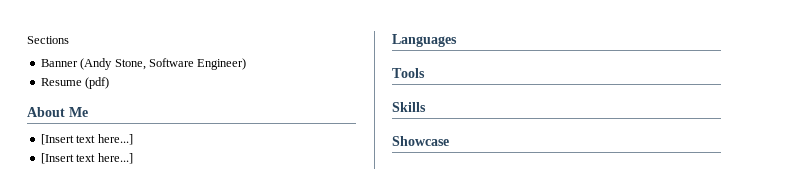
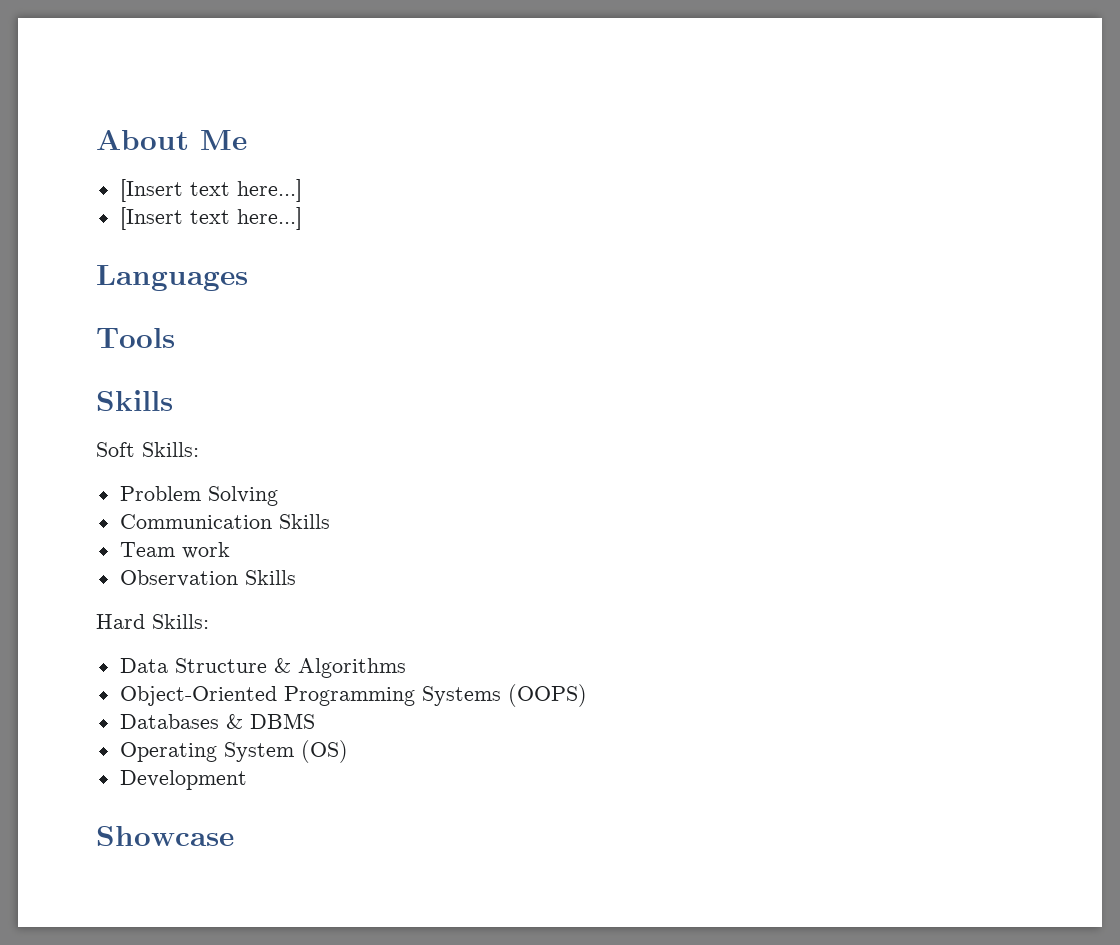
- Sections
- Banner (Andy Stone, Software Engineer)
- Resume (pdf)
+ Soft Skills:
+ Problem Solving
+ Communication Skills
+ Team work
+ Observation Skills
+ Hard Skills:
+ Data Structure & Algorithms
+ Object-Oriented Programming Systems (OOPS)
+ Databases & DBMS
+ Operating System (OS)
+ Development

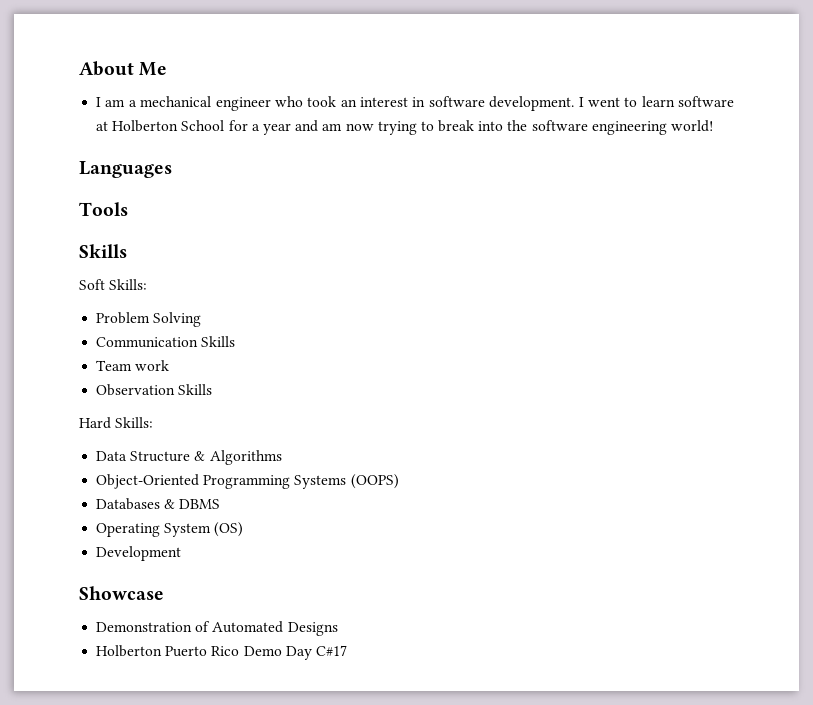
  About Me
- [Insert text here...]
- [Insert text here...]
+ I am a mechanical engineer who took an interest in software development. I went to learn software at Holberton School for a year and am now trying to break into the software engineering world!
+ Demonstration of Automated Designs
+ Holberton Puerto Rico Demo Day C#17

